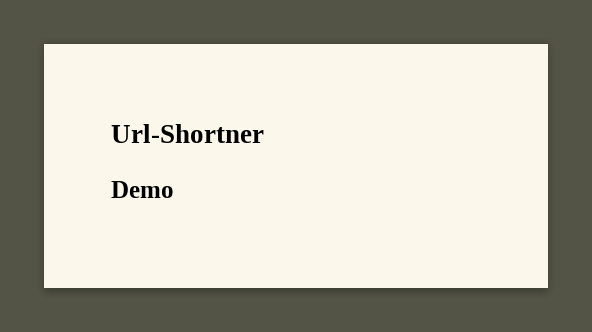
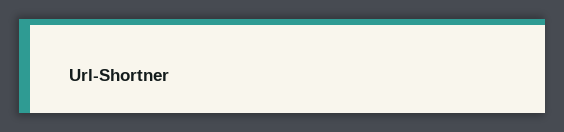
- Demo

